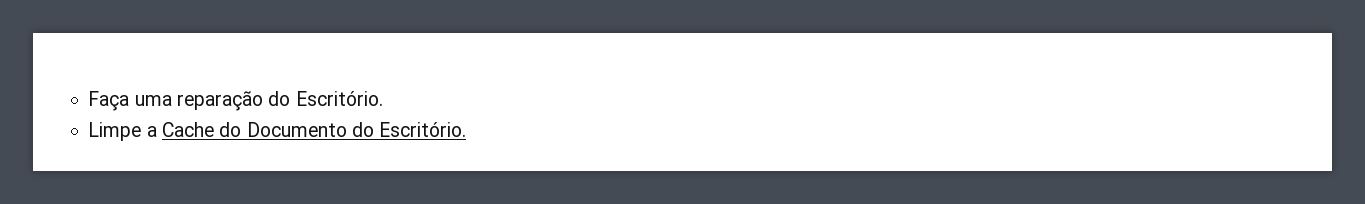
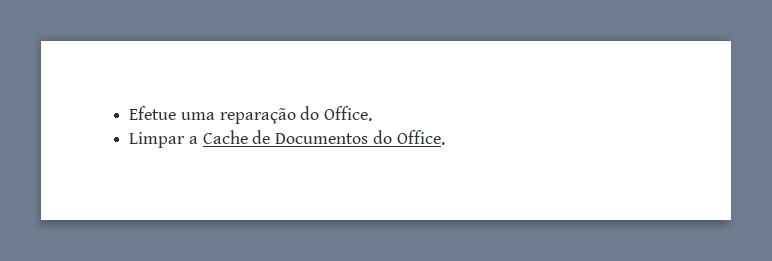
- Faça uma reparação do Escritório.
- Limpe a Cache do Documento do Escritório.
+ Efetue uma reparação do Office.
+ Limpar a Cache de Documentos do Office.

